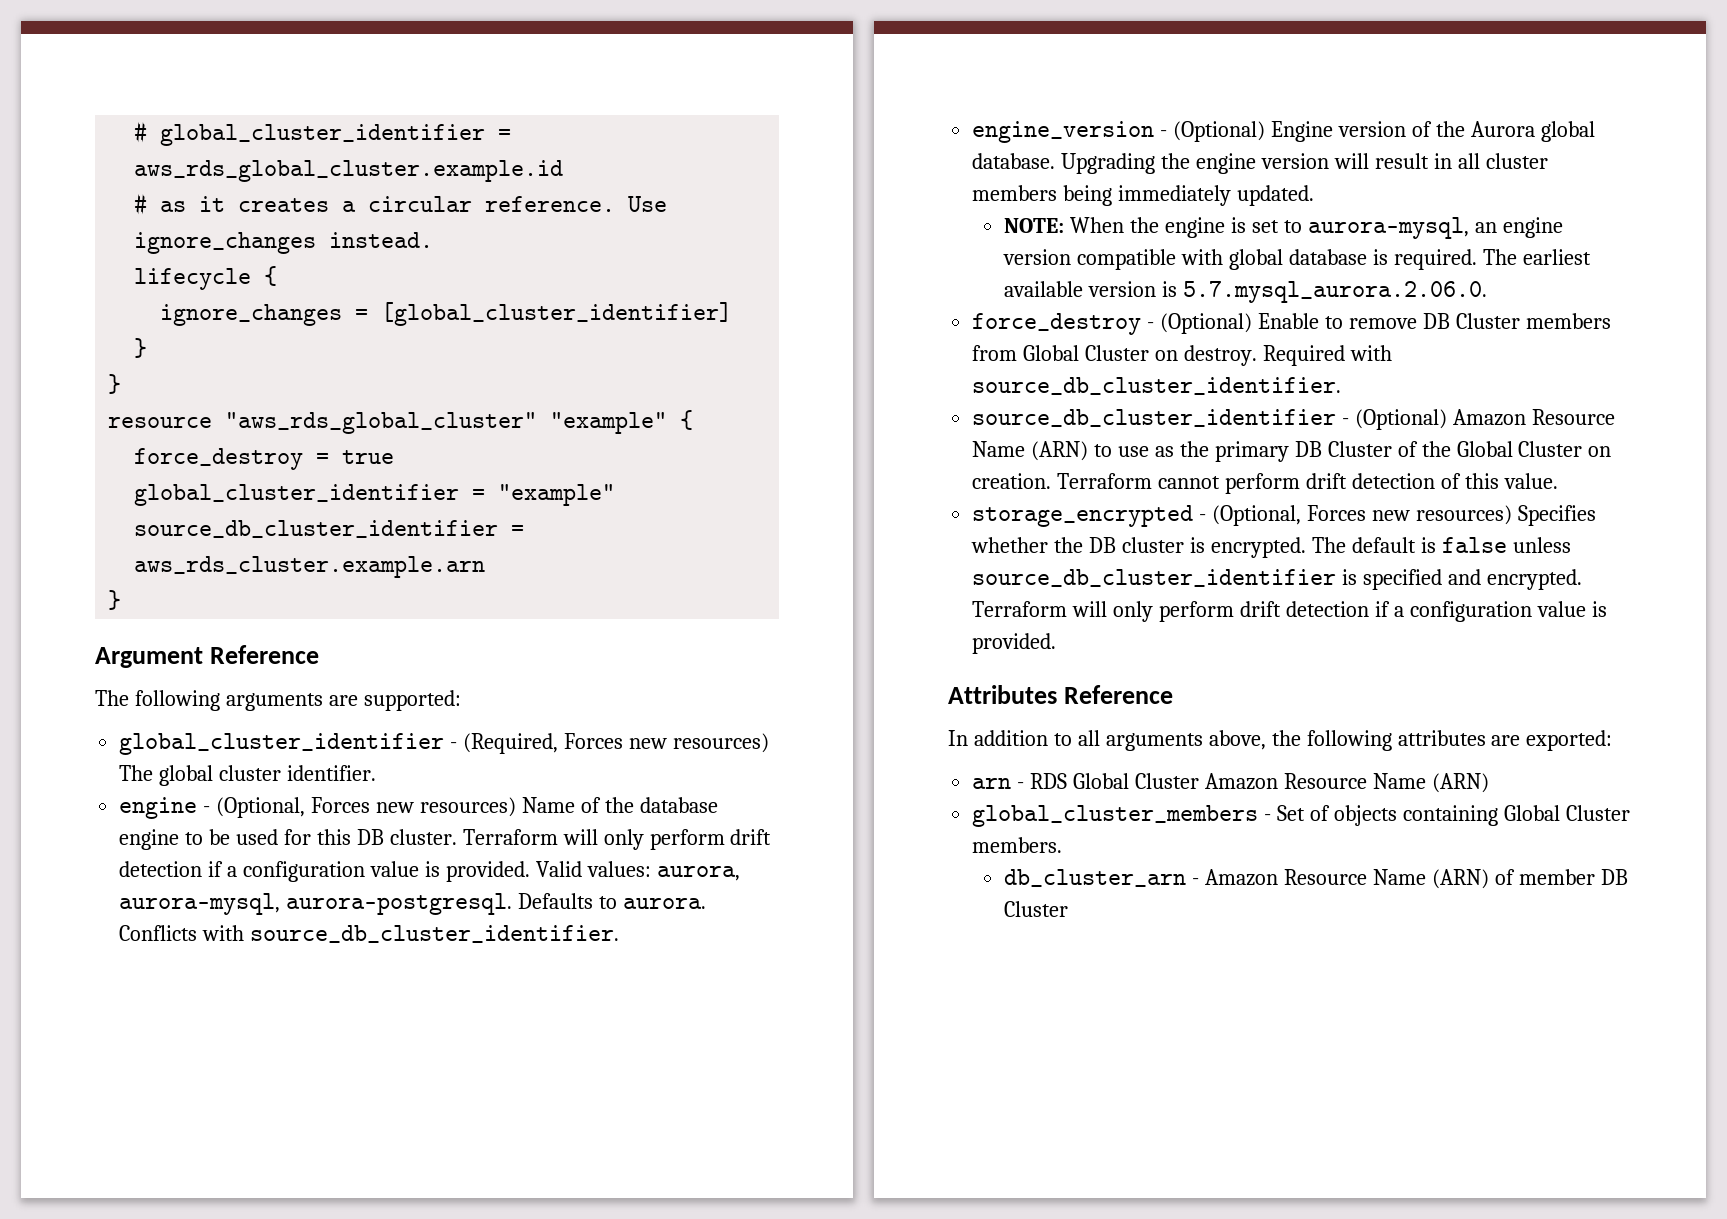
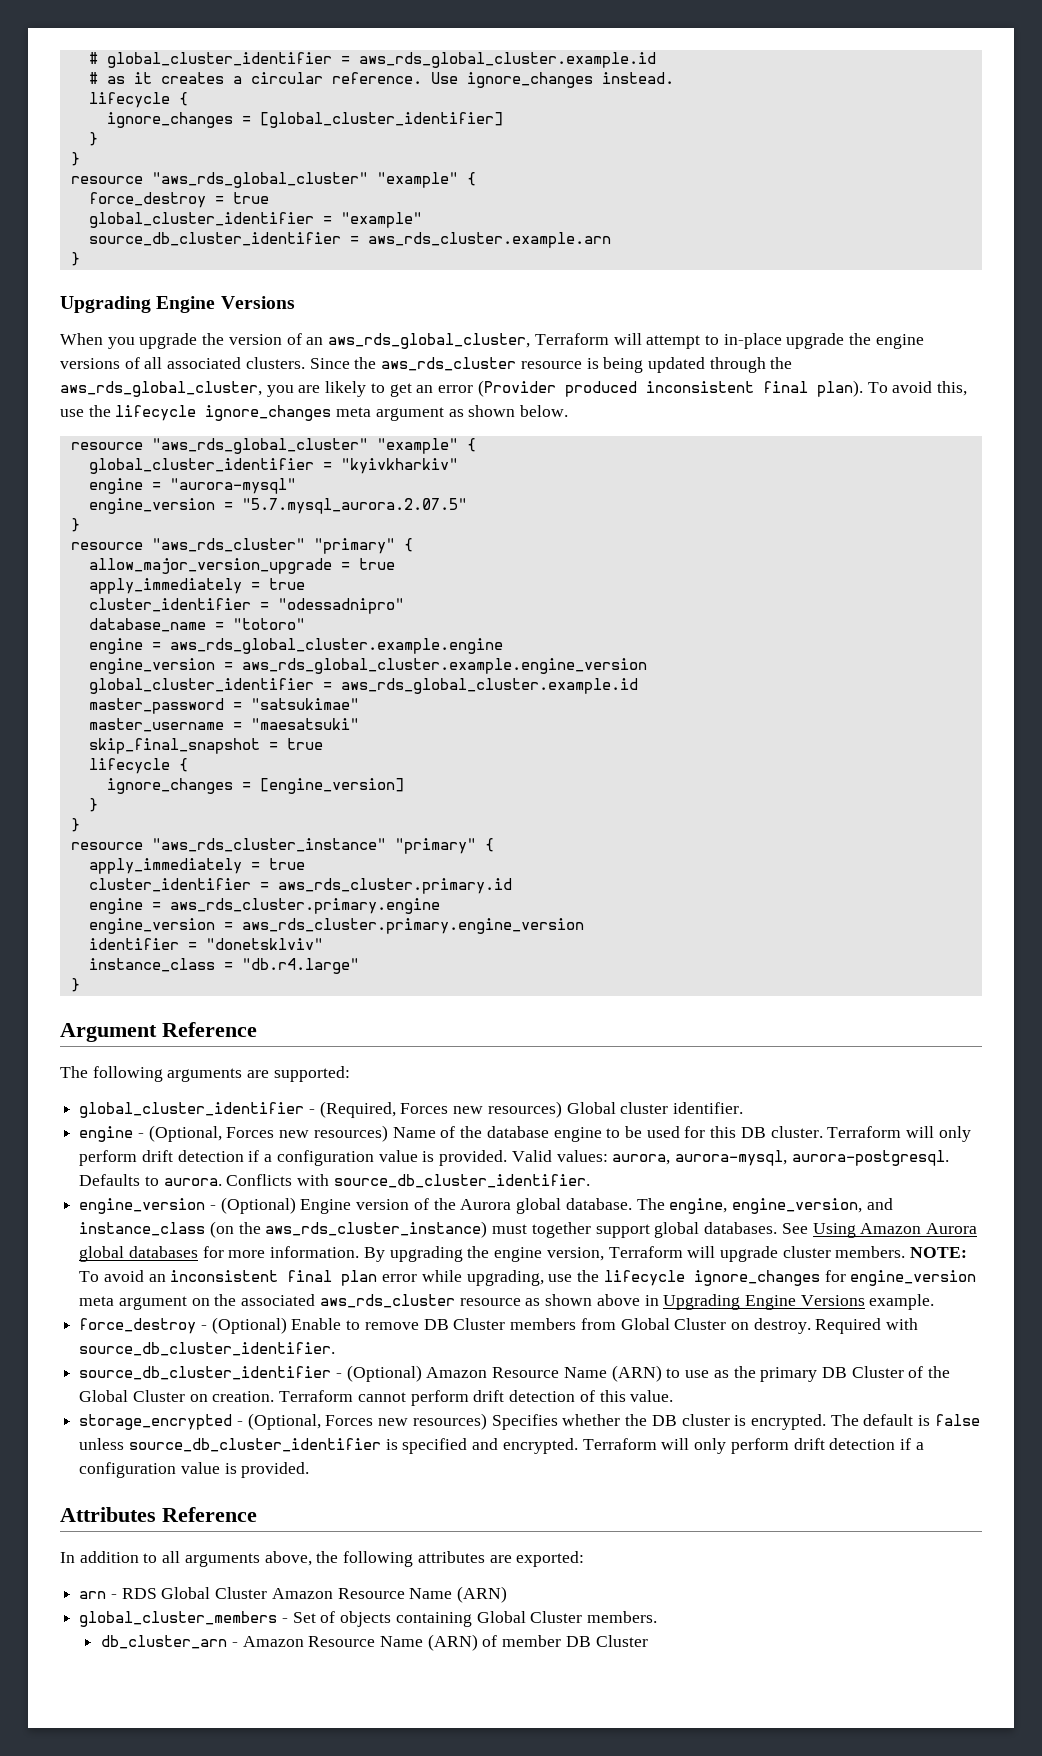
  source_db_cluster_identifier = aws_rds_cluster.example.arn
+ }
+ Upgrading Engine Versions
+ When you upgrade the version of an aws_rds_global_cluster, Terraform will attempt to in-place upgrade the engine versions of all associated clusters. Since the aws_rds_cluster resource is being updated through the aws_rds_global_cluster, you are likely to get an error (Provider produced inconsistent final plan). To avoid this, use the lifecycle ignore_changes meta argument as shown below.
+ resource "aws_rds_global_cluster" "example" {
+ global_cluster_identifier = "kyivkharkiv"
+ engine = "aurora-mysql"
+ engine_version = "5.7.mysql_aurora.2.07.5"
+ }
+ resource "aws_rds_cluster" "primary" {
+ allow_major_version_upgrade = true
+ apply_immediately = true
+ cluster_identifier = "odessadnipro"
+ database_name = "totoro"
+ engine = aws_rds_global_cluster.example.engine
+ engine_version = aws_rds_global_cluster.example.engine_version
+ global_cluster_identifier = aws_rds_global_cluster.example.id
+ master_password = "satsukimae"
+ master_username = "maesatsuki"
+ skip_final_snapshot = true
+ lifecycle {
+ ignore_changes = [engine_version]
+ }
+ }
+ resource "aws_rds_cluster_instance" "primary" {
+ apply_immediately = true
+ cluster_identifier = aws_rds_cluster.primary.id
+ engine = aws_rds_cluster.primary.engine
+ engine_version = aws_rds_cluster.primary.engine_version
+ identifier = "donetsklviv"
+ instance_class = "db.r4.large"
- global_cluster_identifier - (Required, Forces new resources) The global cluster identifier.
+ global_cluster_identifier - (Required, Forces new resources) Global cluster identifier.
- Upgrading the engine version will result in all cluster members being immediately updated.
- NOTE: When the engine is set to aurora-mysql, an engine version compatible with global database is required. The earliest available version is 5.7.mysql_aurora.2.06.0.
+ The engine, engine_version, and instance_class (on the aws_rds_cluster_instance) must together support global databases. See Using Amazon Aurora global databases for more information. By upgrading the engine version, Terraform will upgrade cluster members. NOTE: To avoid an inconsistent final plan error while upgrading, use the lifecycle ignore_changes for engine_version meta argument on the associated aws_rds_cluster resource as shown above in Upgrading Engine Versions example.

